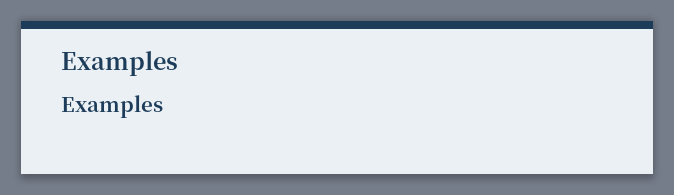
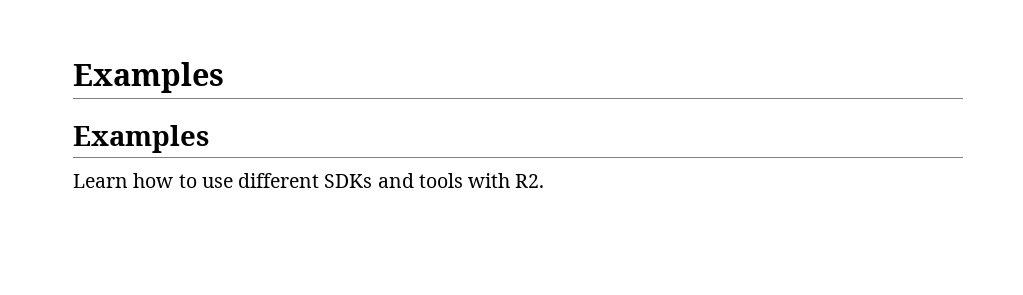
+ Learn how to use different SDKs and tools with R2.

